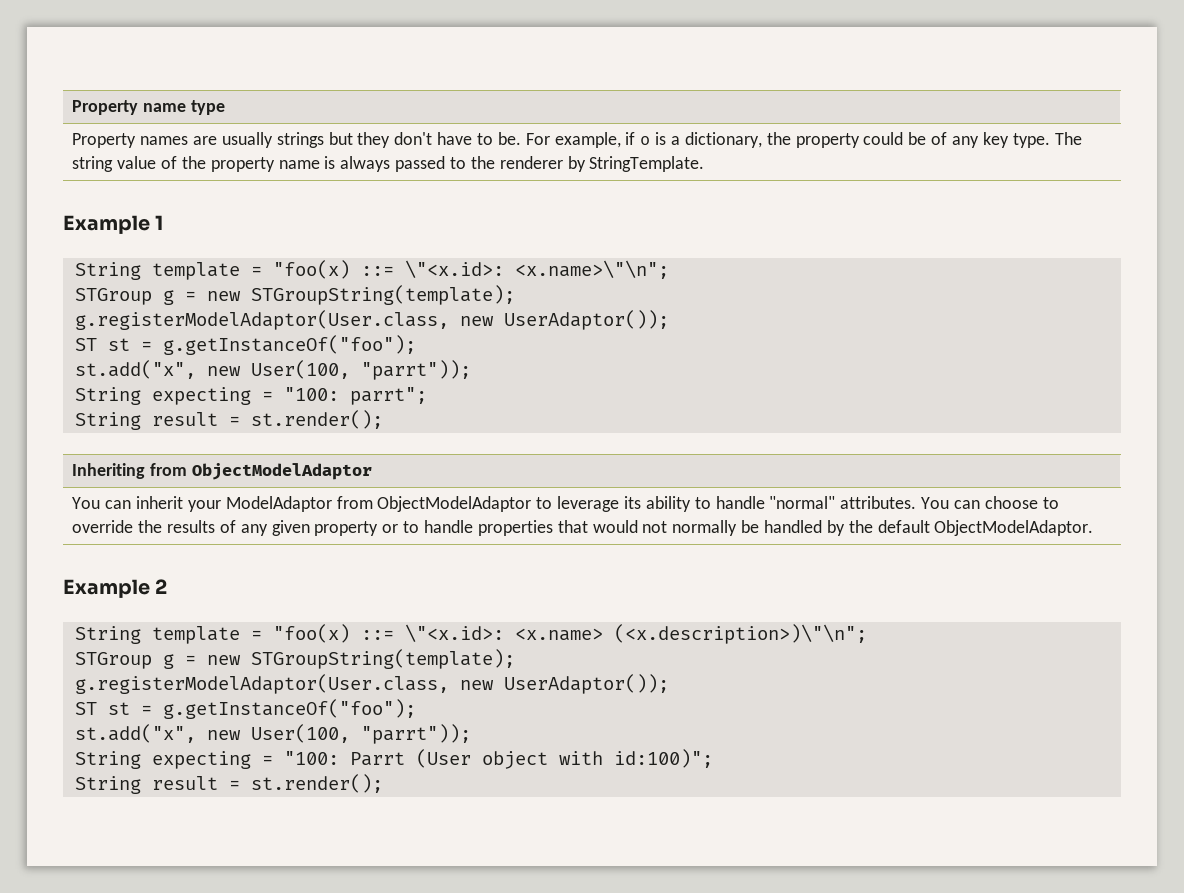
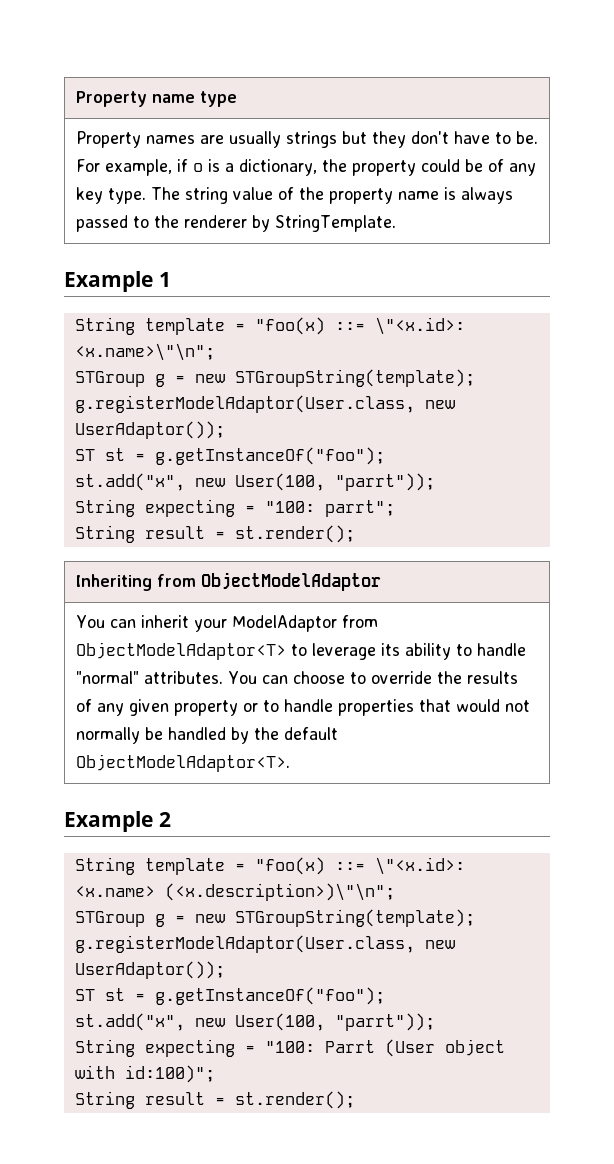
- You can inherit your ModelAdaptor from ObjectModelAdaptor to leverage its ability to handle "normal" attributes. You can choose to override the results of any given property or to handle properties that would not normally be handled by the default ObjectModelAdaptor.
+ You can inherit your ModelAdaptor from ObjectModelAdaptor<T> to leverage its ability to handle "normal" attributes. You can choose to override the results of any given property or to handle properties that would not normally be handled by the default ObjectModelAdaptor<T>.

